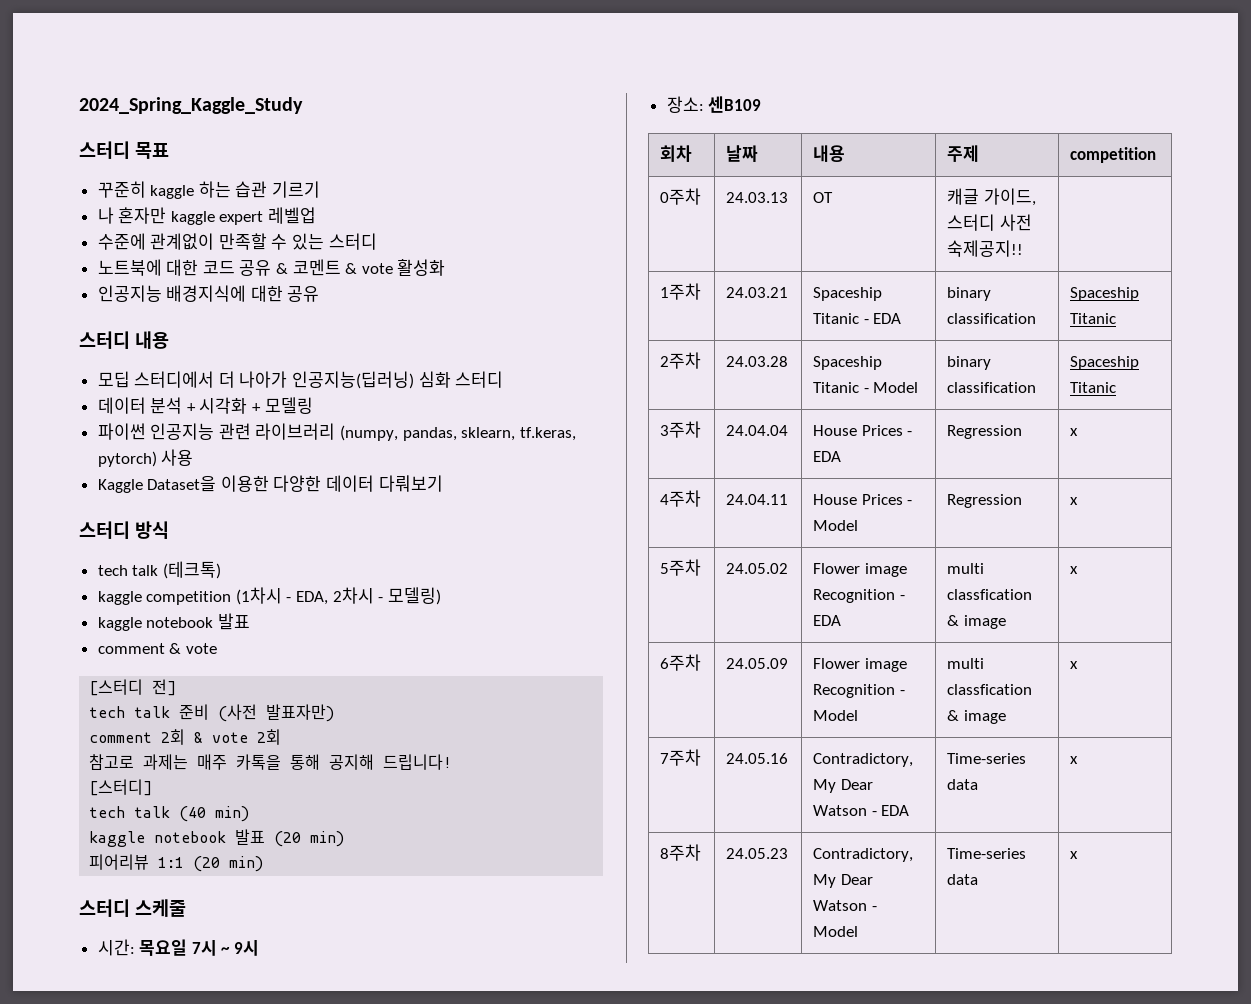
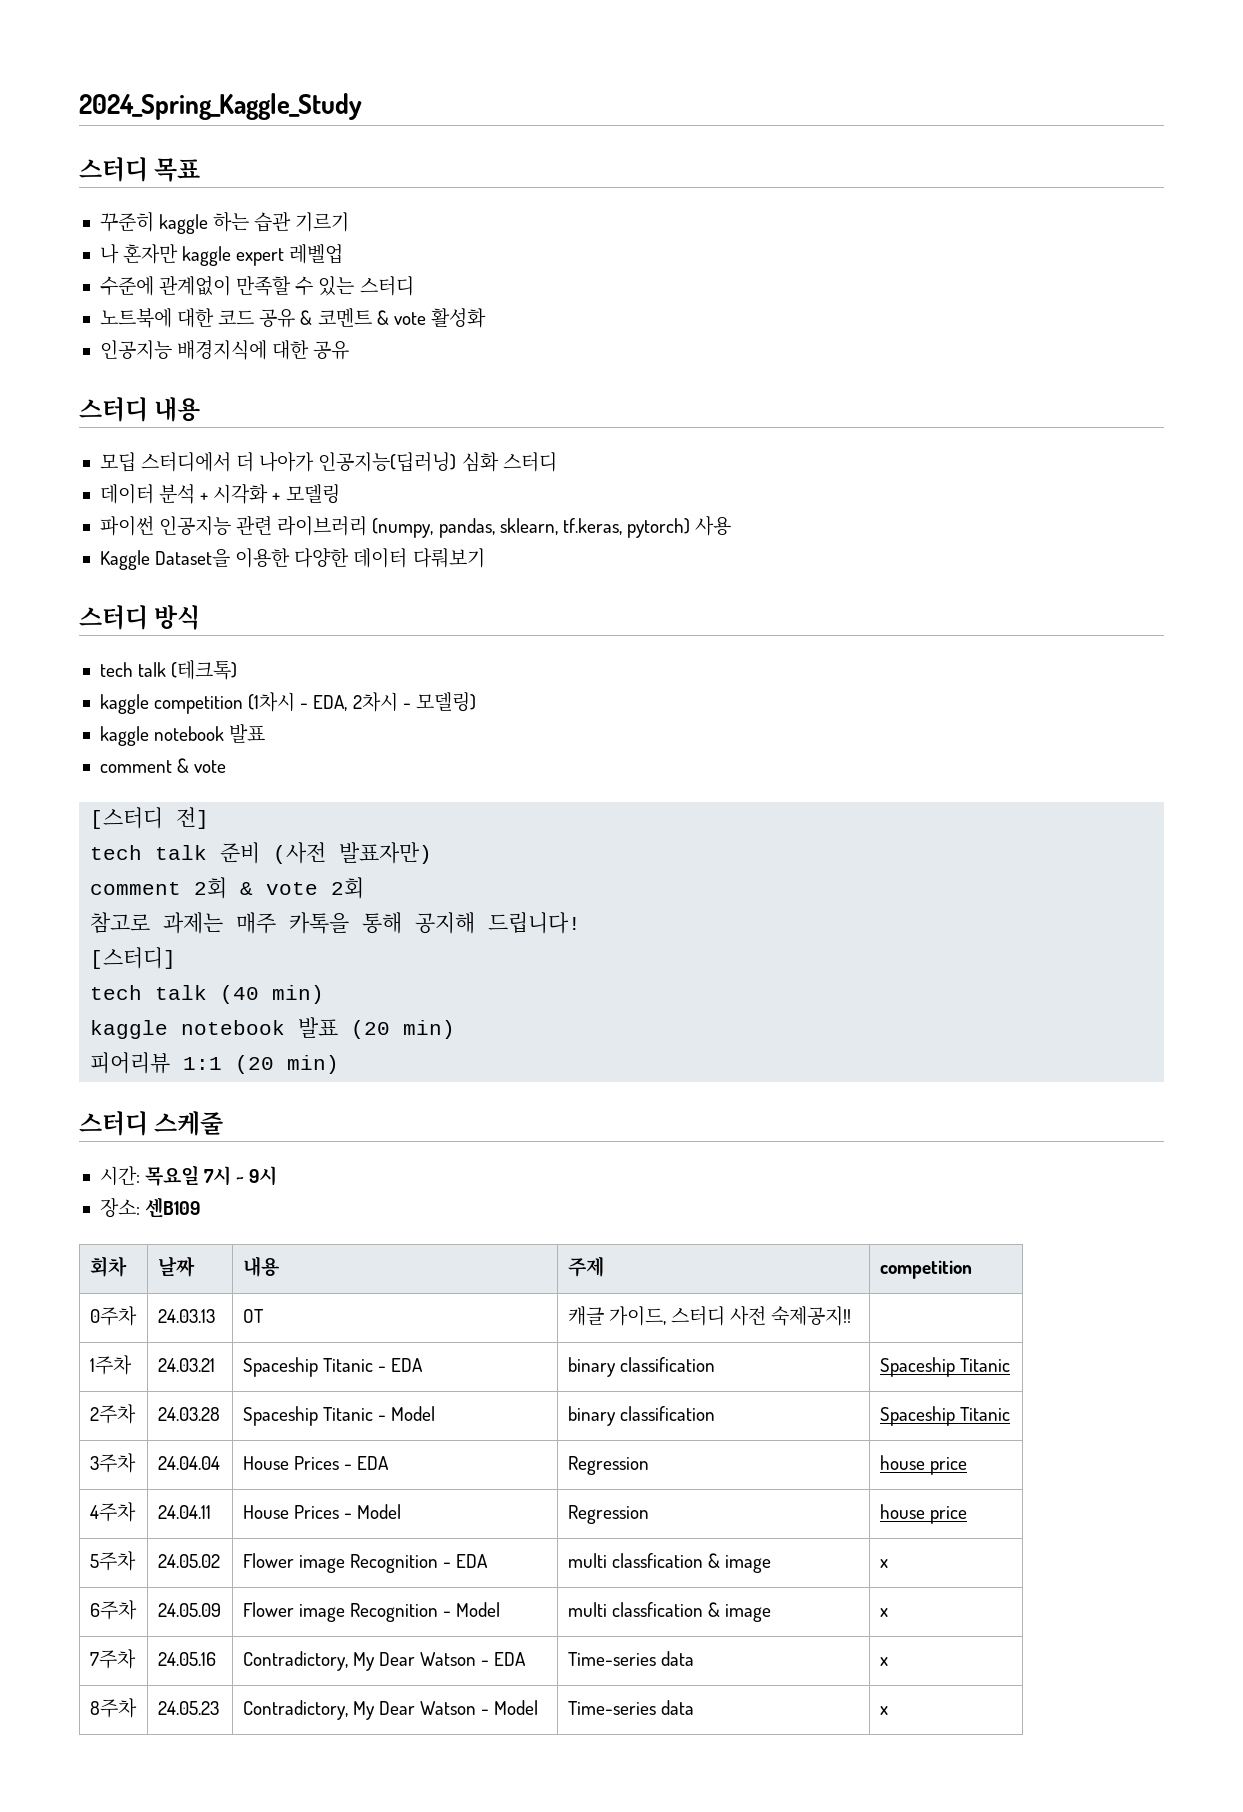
- 3주차 | 24.04.04 | House Prices - EDA | Regression | x
+ 3주차 | 24.04.04 | House Prices - EDA | Regression | house price
- 4주차 | 24.04.11 | House Prices - Model | Regression | x
+ 4주차 | 24.04.11 | House Prices - Model | Regression | house price

